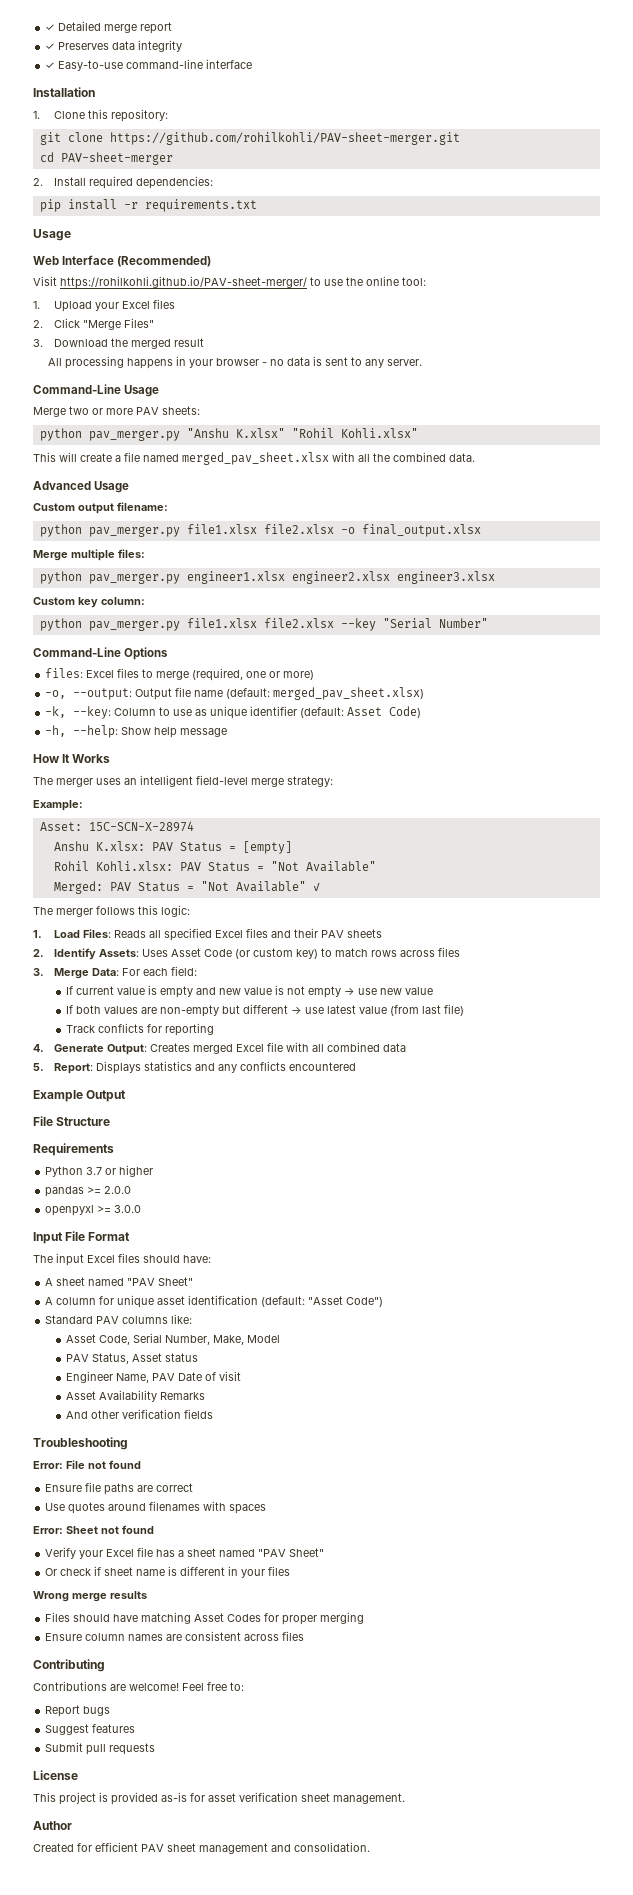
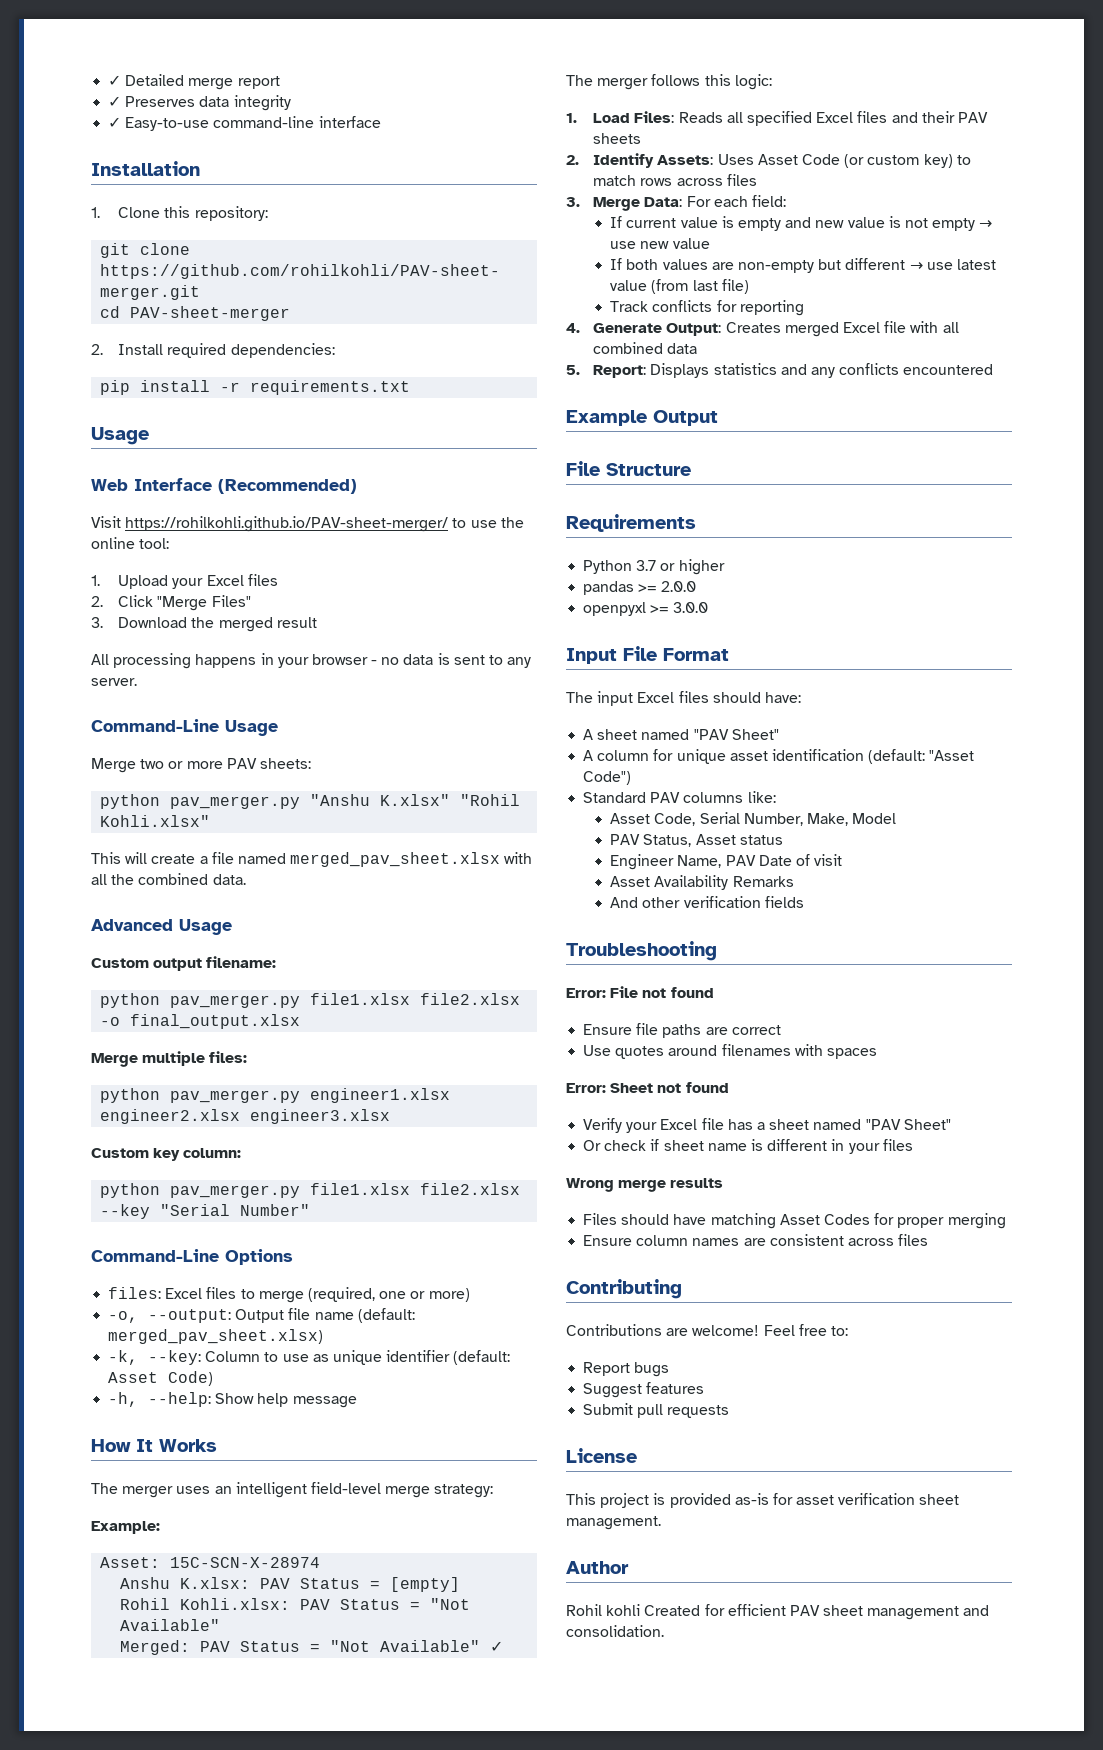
- Created for efficient PAV sheet management and consolidation.
+ Rohil kohli Created for efficient PAV sheet management and consolidation.

